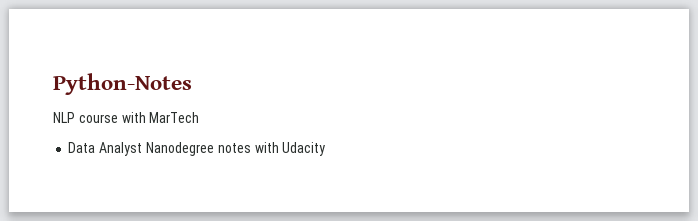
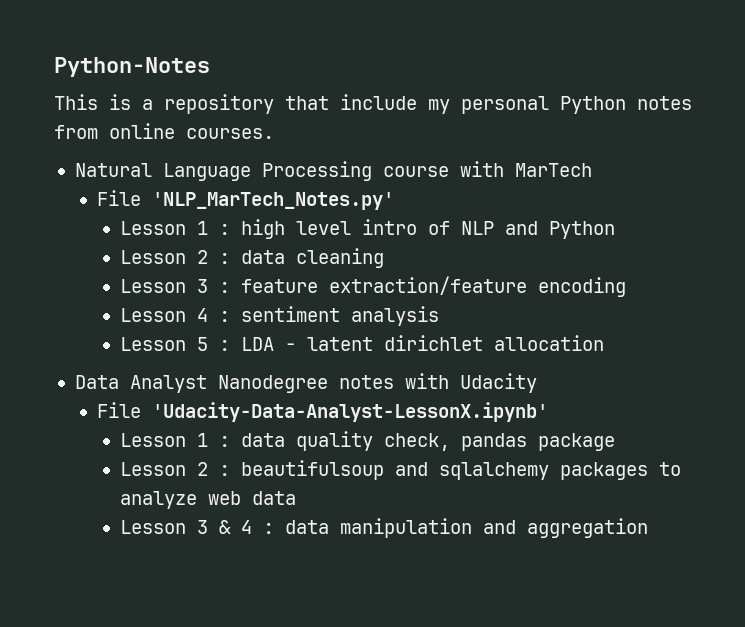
- NLP course with MarTech
+ This is a repository that include my personal Python notes from online courses.
+ Natural Language Processing course with MarTech
+ File 'NLP_MarTech_Notes.py'
+ Lesson 1 : high level intro of NLP and Python
+ Lesson 2 : data cleaning
+ Lesson 3 : feature extraction/feature encoding
+ Lesson 4 : sentiment analysis
+ Lesson 5 : LDA - latent dirichlet allocation
+ File 'Udacity-Data-Analyst-LessonX.ipynb'
+ Lesson 1 : data quality check, pandas package
+ Lesson 2 : beautifulsoup and sqlalchemy packages to analyze web data
+ Lesson 3 & 4 : data manipulation and aggregation

